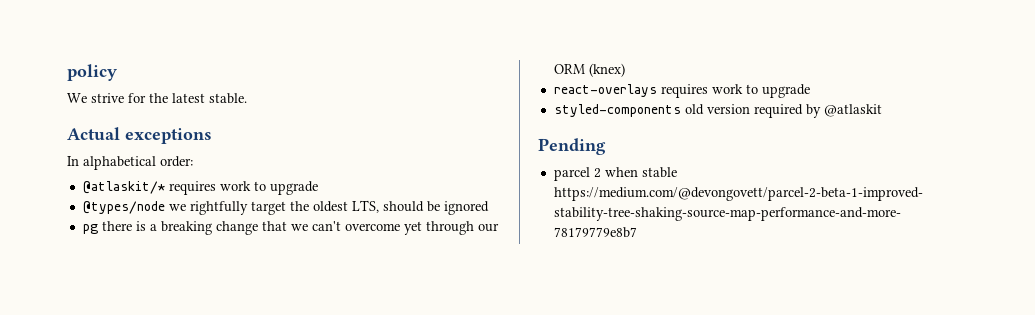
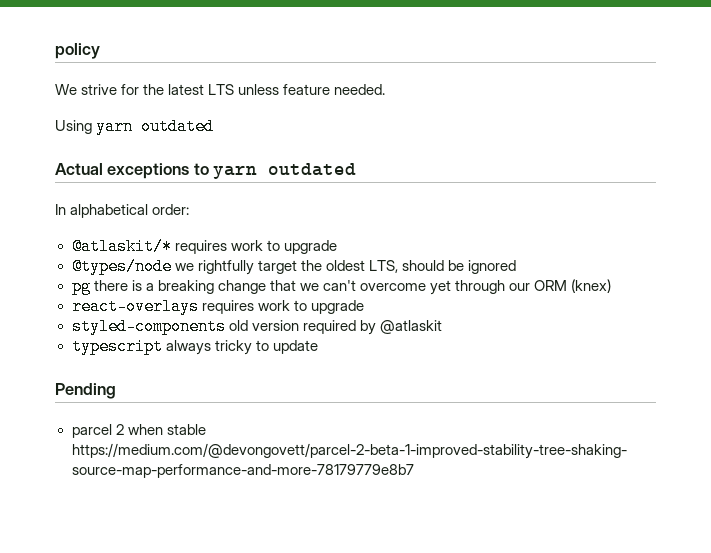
- We strive for the latest stable.
+ We strive for the latest LTS unless feature needed.
+ Using yarn outdated
- Actual exceptions
+ Actual exceptions to yarn outdated
+ typescript always tricky to update

